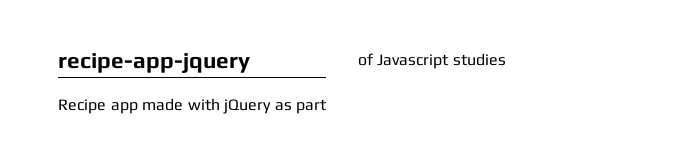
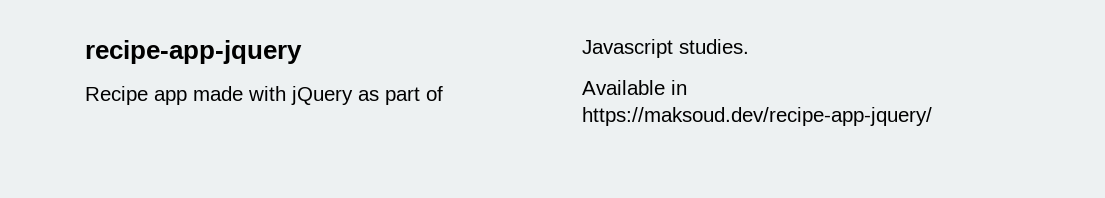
- Recipe app made with jQuery as part of Javascript studies
+ Recipe app made with jQuery as part of Javascript studies.
+ Available in https://maksoud.dev/recipe-app-jquery/

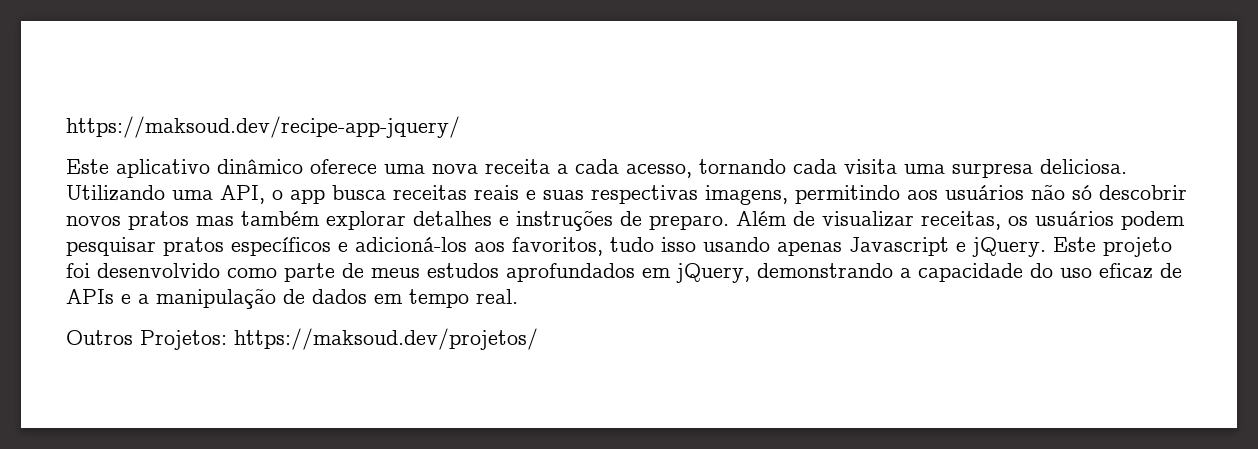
- recipe-app-jquery
- Recipe app made with jQuery as part of Javascript studies.
- Available in https://maksoud.dev/recipe-app-jquery/
+ https://maksoud.dev/recipe-app-jquery/
+ Este aplicativo dinâmico oferece uma nova receita a cada acesso, tornando cada visita uma surpresa deliciosa. Utilizando uma API, o app busca receitas reais e suas respectivas imagens, permitindo aos usuários não só descobrir novos pratos mas também explorar detalhes e instruções de preparo. Além de visualizar receitas, os usuários podem pesquisar pratos específicos e adicioná-los aos favoritos, tudo isso usando apenas Javascript e jQuery. Este projeto foi desenvolvido como parte de meus estudos aprofundados em jQuery, demonstrando a capacidade do uso eficaz de APIs e a manipulação de dados em tempo real.
+ Outros Projetos: https://maksoud.dev/projetos/

